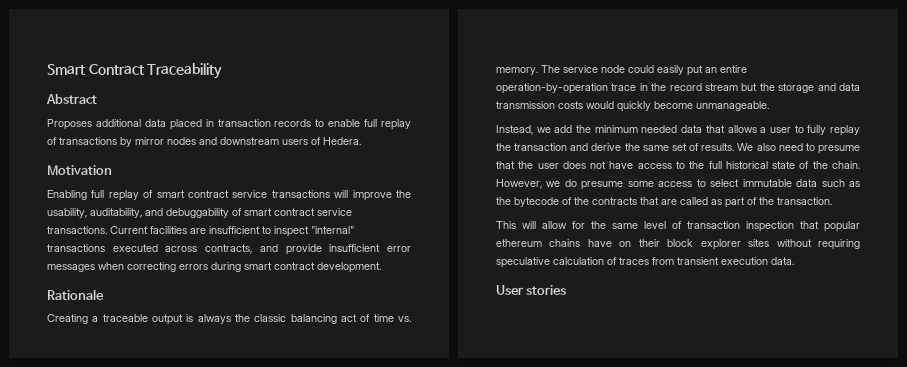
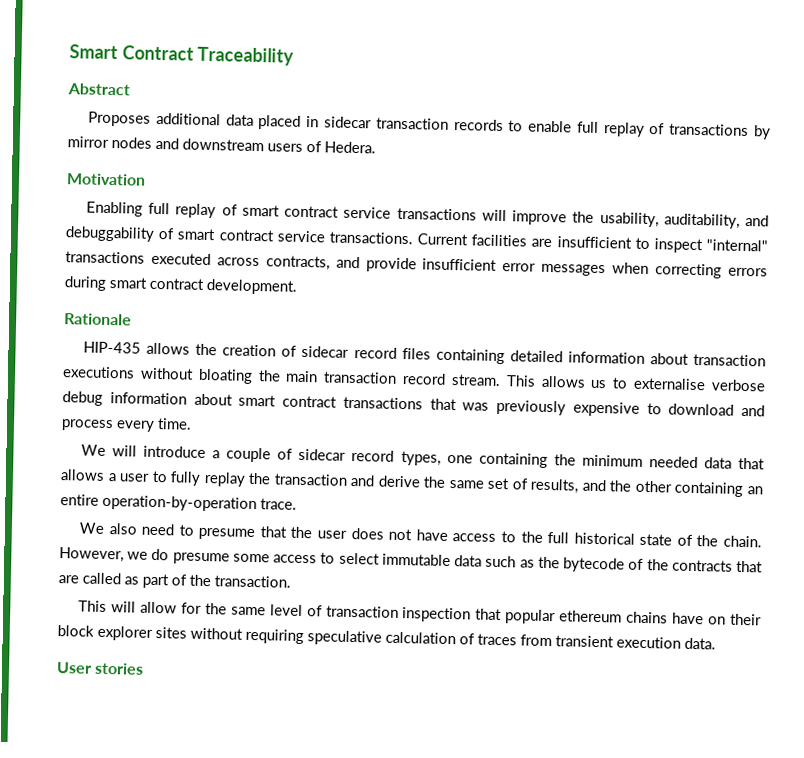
- Proposes additional data placed in transaction records to enable full replay of transactions by mirror nodes and downstream users of Hedera.
+ Proposes additional data placed in sidecar transaction records to enable full replay of transactions by mirror nodes and downstream users of Hedera.
- Creating a traceable output is always the classic balancing act of time vs. memory. The service node could easily put an entire operation-by-operation trace in the record stream but the storage and data transmission costs would quickly become unmanageable.
- Instead, we add the minimum needed data that allows a user to fully replay the transaction and derive the same set of results. We also need to presume that the user does not have access to the full historical state of the chain.
+ HIP-435 allows the creation of sidecar record files containing detailed information about transaction executions without bloating the main transaction record stream. This allows us to externalise verbose debug information about smart contract transactions that was previously expensive to download and process every time.
+ We will introduce a couple of sidecar record types, one containing the minimum needed data that allows a user to fully replay the transaction and derive the same set of results, and the other containing an entire operation-by-operation trace.
+ We also need to presume that the user does not have access to the full historical state of the chain.

